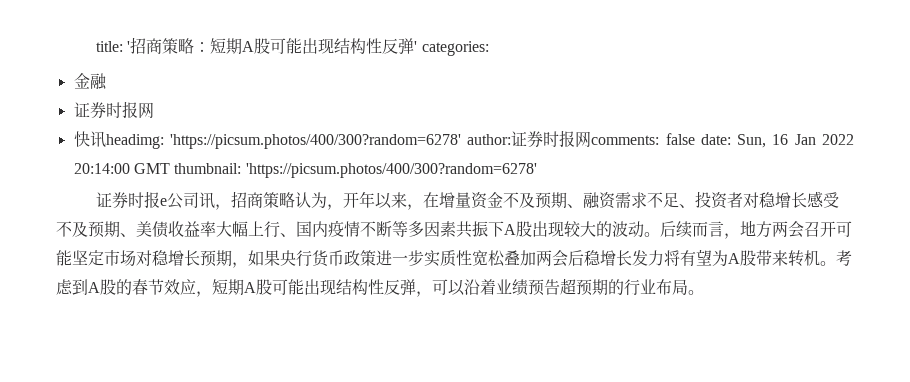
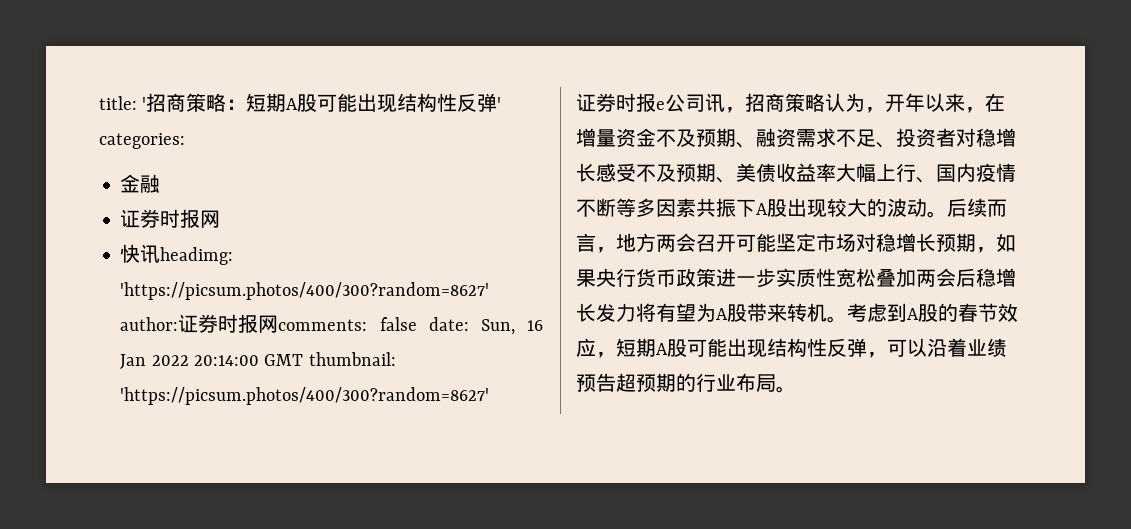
- 快讯headimg: 'https://picsum.photos/400/300?random=6278' author:证券时报网comments: false date: Sun, 16 Jan 2022 20:14:00 GMT thumbnail: 'https://picsum.photos/400/300?random=6278'
+ 快讯headimg: 'https://picsum.photos/400/300?random=8627' author:证券时报网comments: false date: Sun, 16 Jan 2022 20:14:00 GMT thumbnail: 'https://picsum.photos/400/300?random=8627'

